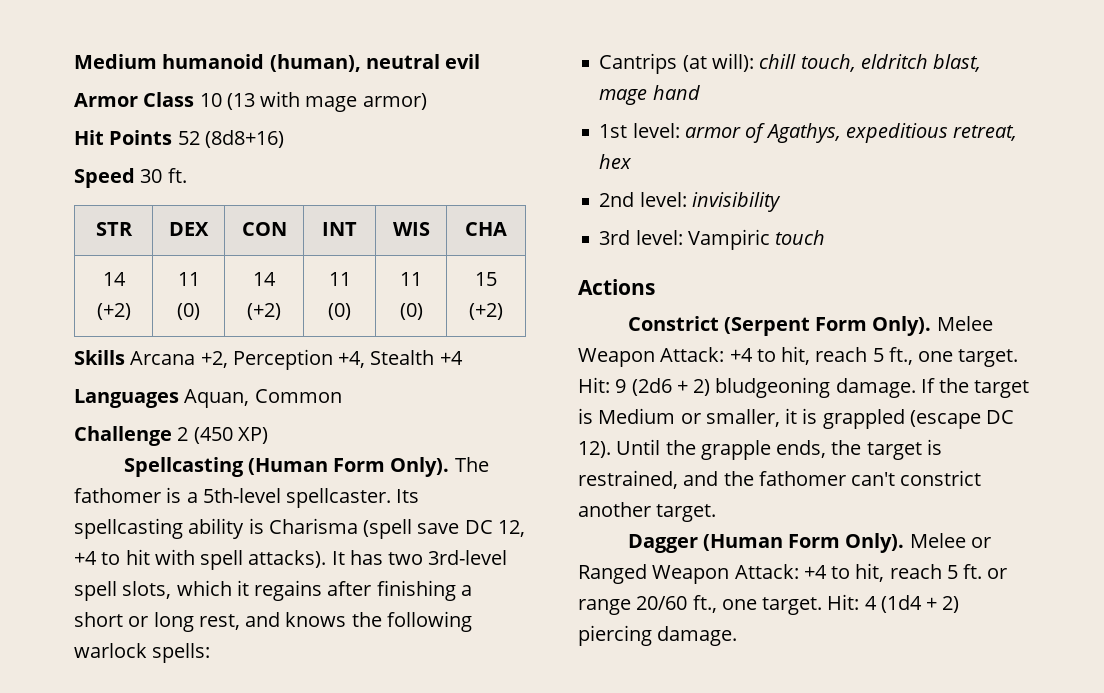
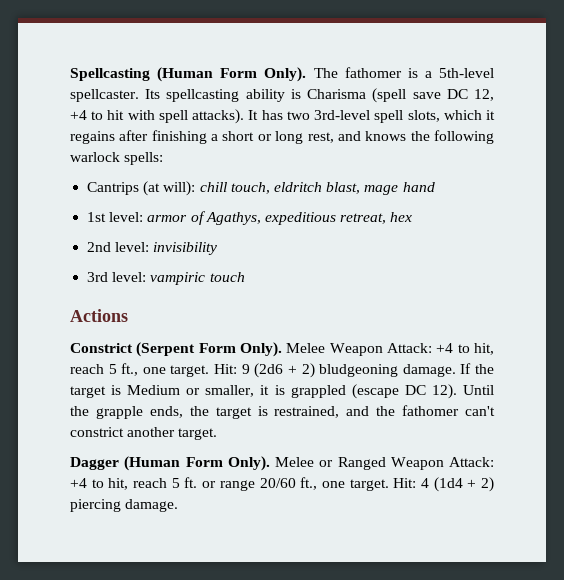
- Medium humanoid (human), neutral evil
- Armor Class 10 (13 with mage armor)
- Hit Points 52 (8d8+16)
- Speed 30 ft.
- STR | DEX | CON | INT | WIS | CHA
- 14 (+2) | 11 (0) | 14 (+2) | 11 (0) | 11 (0) | 15 (+2)
- Skills Arcana +2, Perception +4, Stealth +4
- Languages Aquan, Common
- Challenge 2 (450 XP)
- 3rd level: Vampiric touch
+ 3rd level: vampiric touch

